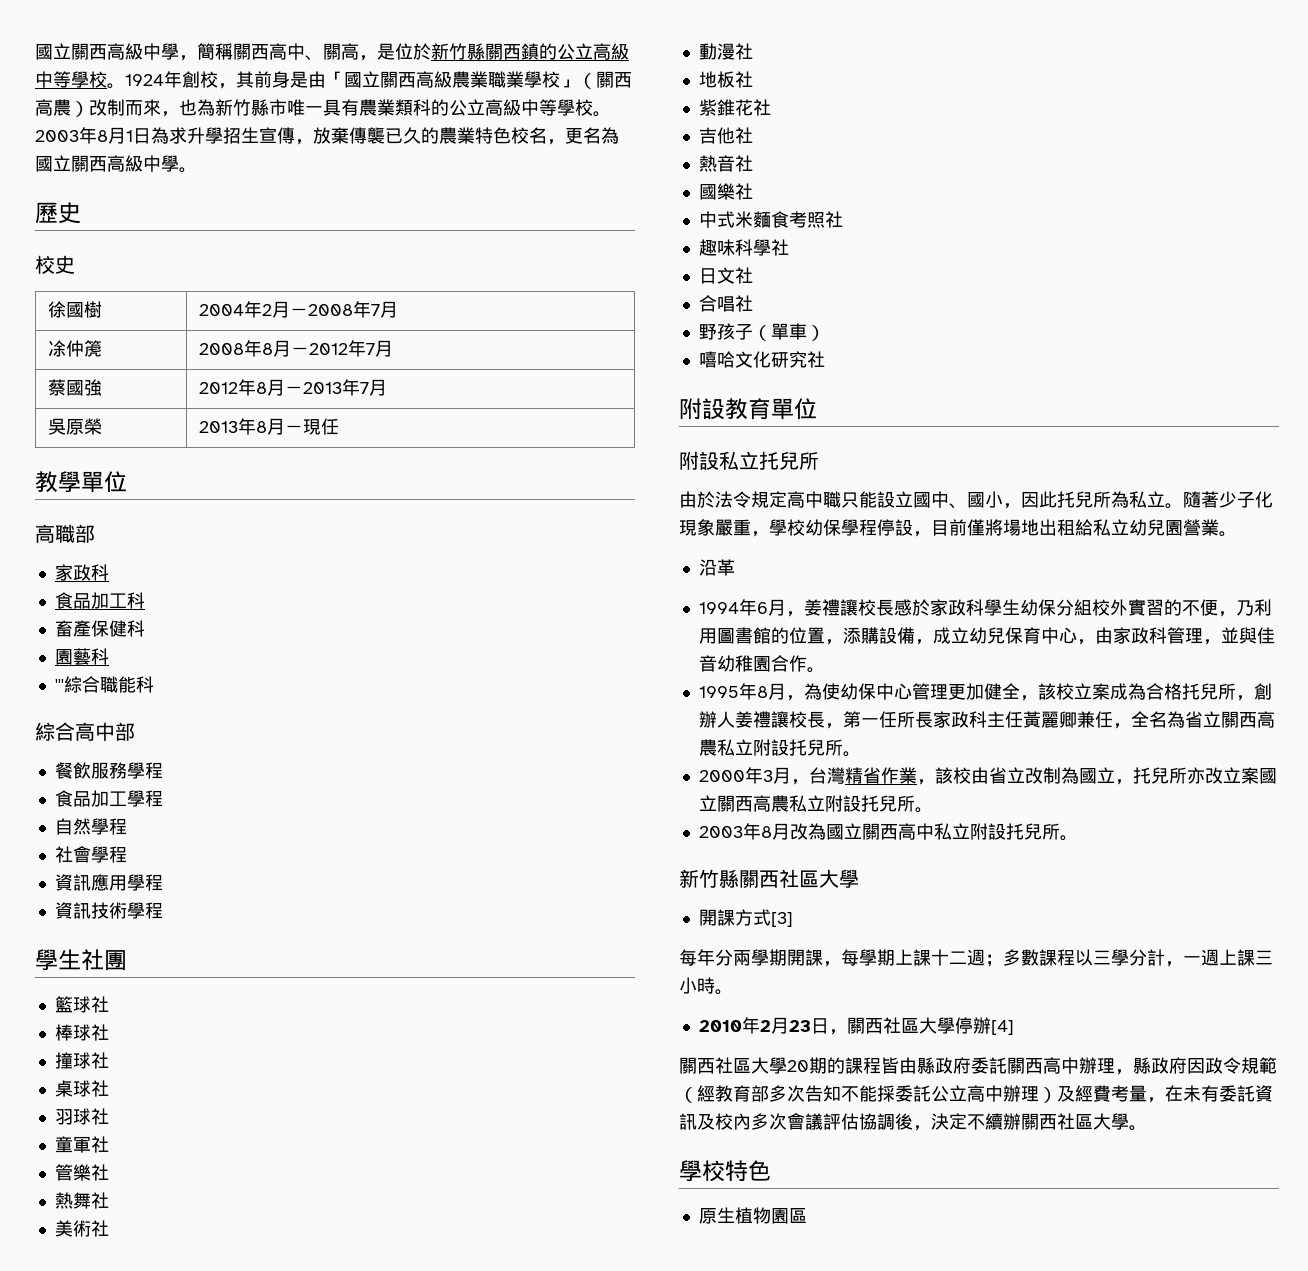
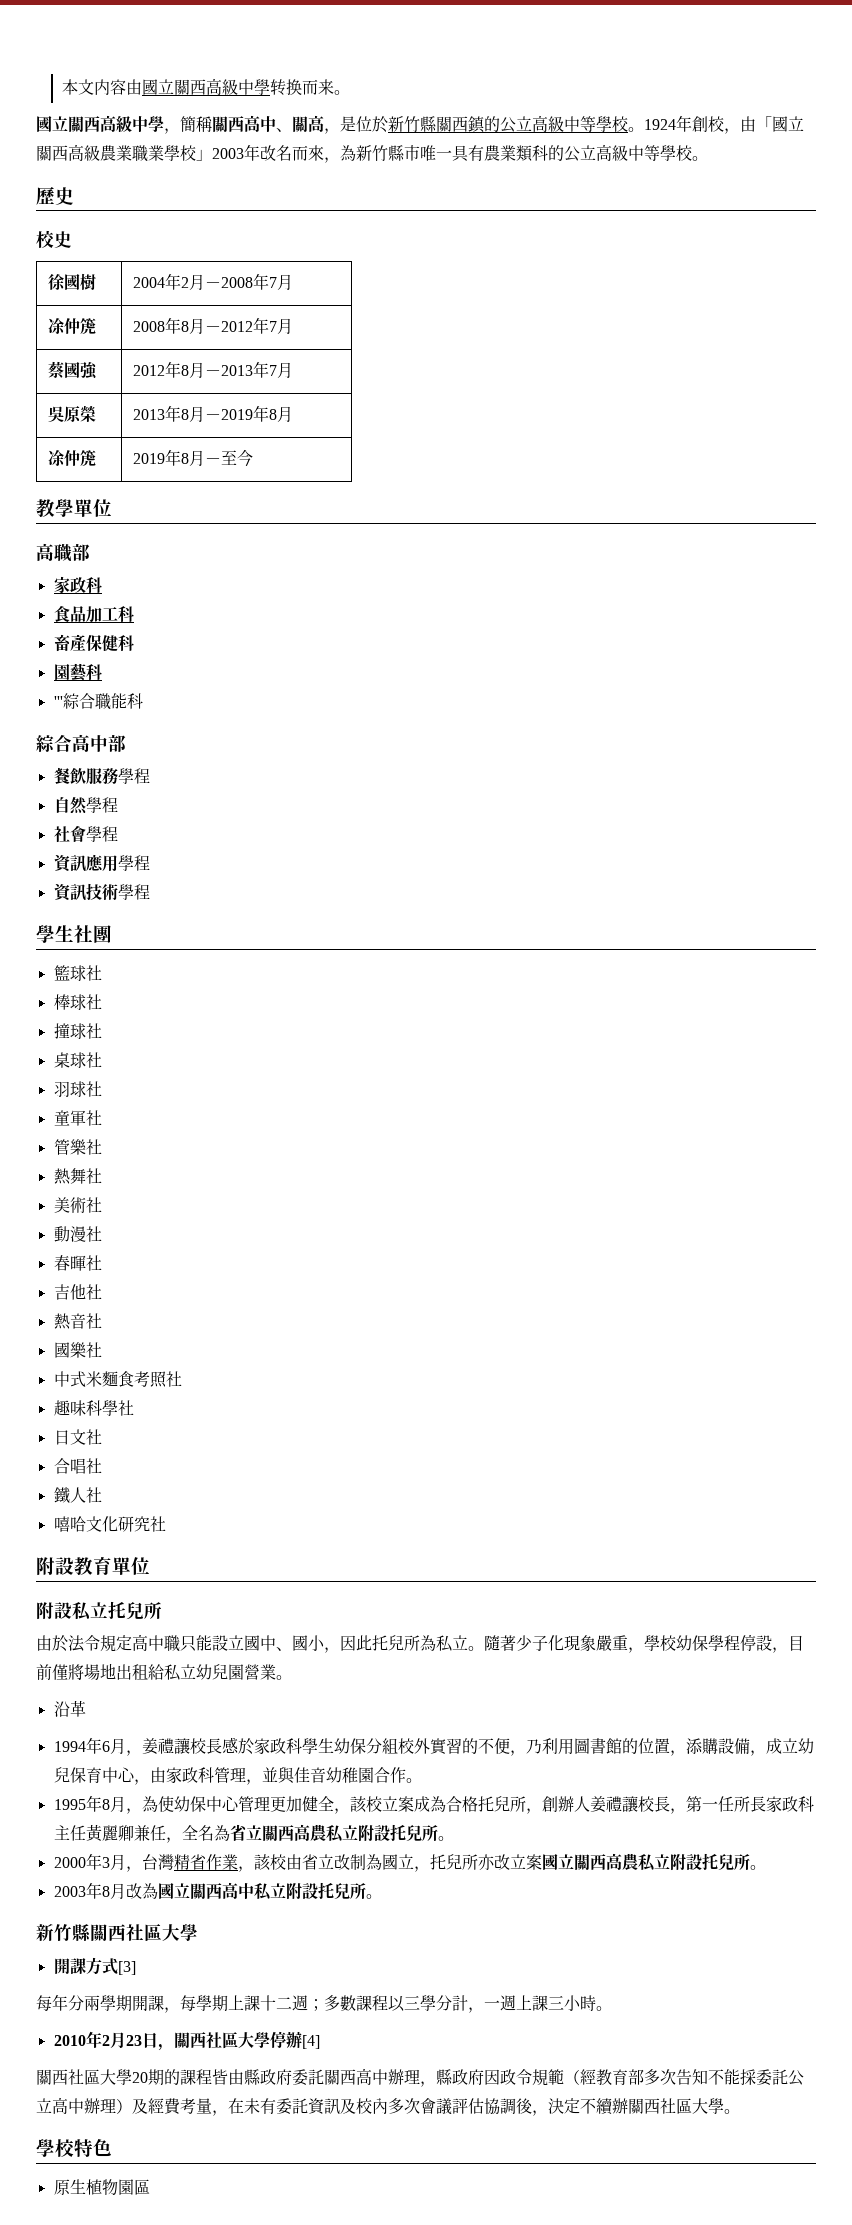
+ 本文内容由國立關西高級中學转换而来。
- 1924年創校，其前身是由「國立關西高級農業職業學校」（關西高農）改制而來，也為新竹縣市唯一具有農業類科的公立高級中等學校。2003年8月1日為求升學招生宣傳，放棄傳襲已久的農業特色校名，更名為國立關西高級中學。
+ 1924年創校，由「國立關西高級農業職業學校」2003年改名而來，為新竹縣市唯一具有農業類科的公立高級中等學校。
- 吳原榮 | 2013年8月－現任
+ 吳原榮 | 2013年8月－2019年8月
+ 凃仲箎 | 2019年8月－至今
- 食品加工學程
- 地板社
- 紫錐花社
+ 春暉社
- 野孩子（單車）
+ 鐵人社

